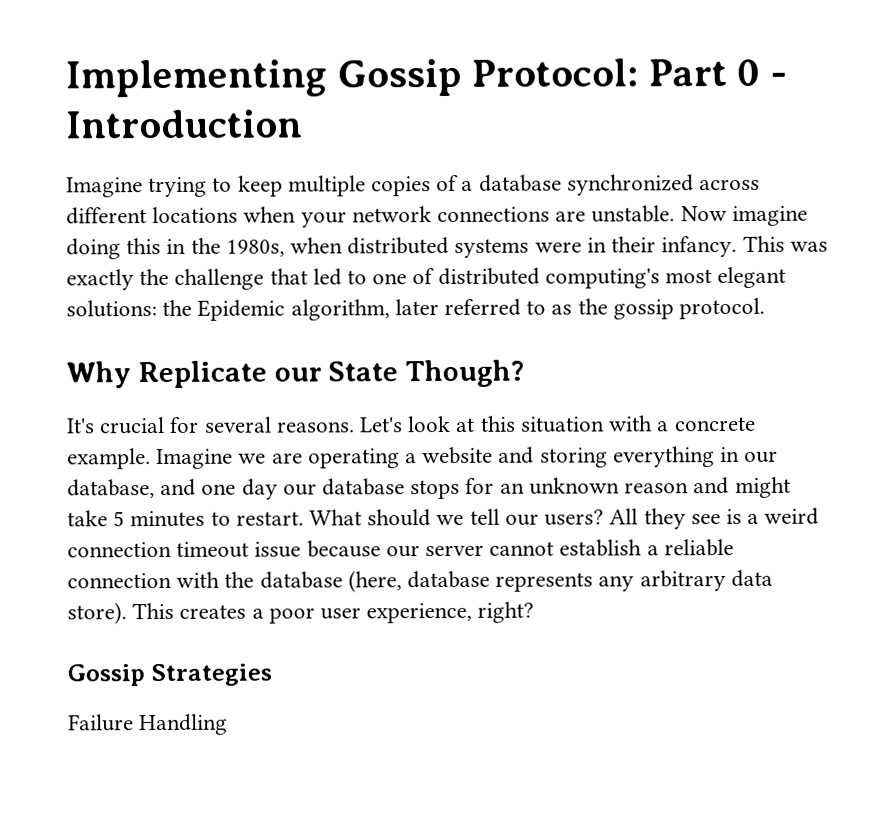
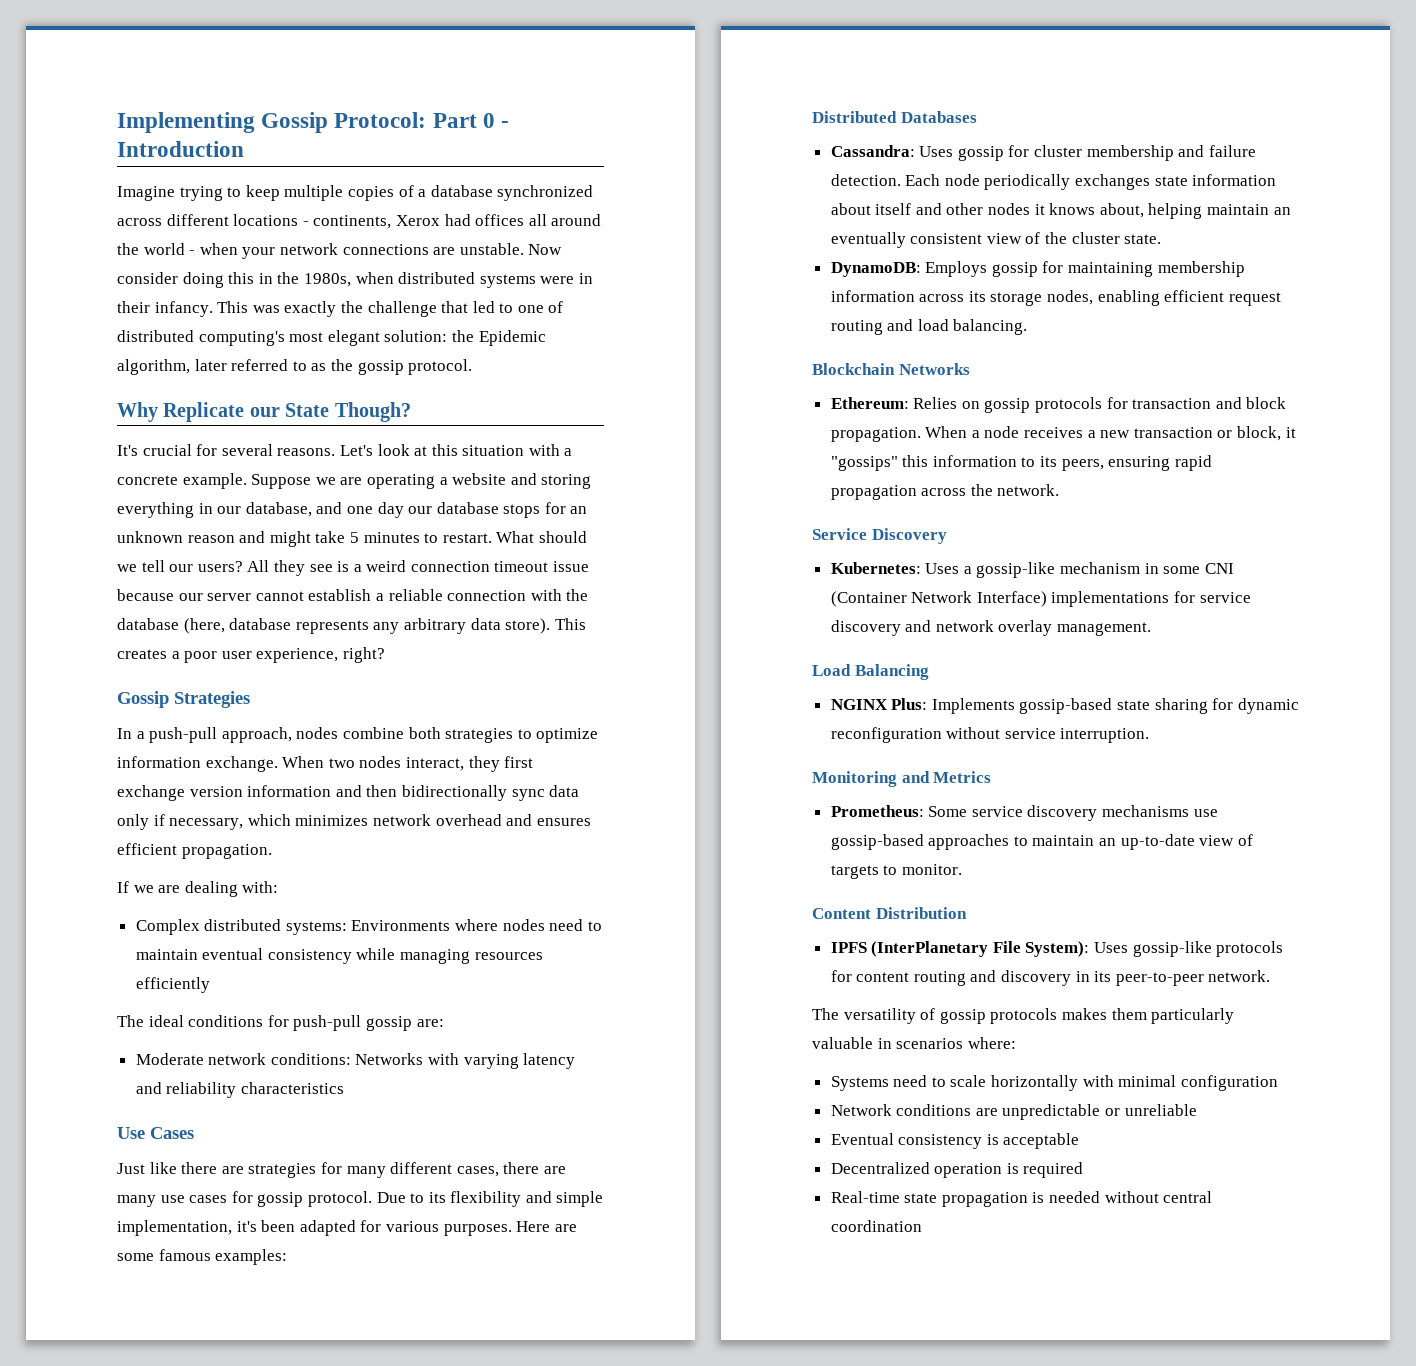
- Imagine trying to keep multiple copies of a database synchronized across different locations when your network connections are unstable.
+ Imagine trying to keep multiple copies of a database synchronized across different locations - continents, Xerox had offices all around the world - when your network connections are unstable.
- Now imagine doing this in the 1980s, when distributed systems were in their infancy.
+ Now consider doing this in the 1980s, when distributed systems were in their infancy.
- This was exactly the challenge that led to one of distributed computing's most elegant solutions: the Epidemic algorithm, later referred to as the gossip protocol.
+ This was exactly the challenge that led to one of distributed computing's most elegant solution: the Epidemic algorithm, later referred to as the gossip protocol.
- Imagine we are operating a website and storing everything in our database, and one day our database stops for an unknown reason and might take 5 minutes to restart.
+ Suppose we are operating a website and storing everything in our database, and one day our database stops for an unknown reason and might take 5 minutes to restart.
- Failure Handling
+ In a push-pull approach, nodes combine both strategies to optimize information exchange. When two nodes interact, they first exchange version information and then bidirectionally sync data only if necessary, which minimizes network overhead and ensures efficient propagation.
+ If we are dealing with:
+ Complex distributed systems: Environments where nodes need to maintain eventual consistency while managing resources efficiently
+ The ideal conditions for push-pull gossip are:
+ Moderate network conditions: Networks with varying latency and reliability characteristics
+ Use Cases
+ Just like there are strategies for many different cases, there are many use cases for gossip protocol. Due to its flexibility and simple implementation, it's been adapted for various purposes. Here are some famous examples:
+ Distributed Databases
+ Cassandra: Uses gossip for cluster membership and failure detection. Each node periodically exchanges state information about itself and other nodes it knows about, helping maintain an eventually consistent view of the cluster state.
+ DynamoDB: Employs gossip for maintaining membership information across its storage nodes, enabling efficient request routing and load balancing.
+ Blockchain Networks
+ Ethereum: Relies on gossip protocols for transaction and block propagation. When a node receives a new transaction or block, it "gossips" this information to its peers, ensuring rapid propagation across the network.
+ Service Discovery
+ Kubernetes: Uses a gossip-like mechanism in some CNI (Container Network Interface) implementations for service discovery and network overlay management.
+ Load Balancing
+ NGINX Plus: Implements gossip-based state sharing for dynamic reconfiguration without service interruption.
+ Monitoring and Metrics
+ Prometheus: Some service discovery mechanisms use gossip-based approaches to maintain an up-to-date view of targets to monitor.
+ Content Distribution
+ IPFS (InterPlanetary File System): Uses gossip-like protocols for content routing and discovery in its peer-to-peer network.
+ The versatility of gossip protocols makes them particularly valuable in scenarios where:
+ Systems need to scale horizontally with minimal configuration
+ Network conditions are unpredictable or unreliable
+ Eventual consistency is acceptable
+ Decentralized operation is required
+ Real-time state propagation is needed without central coordination

